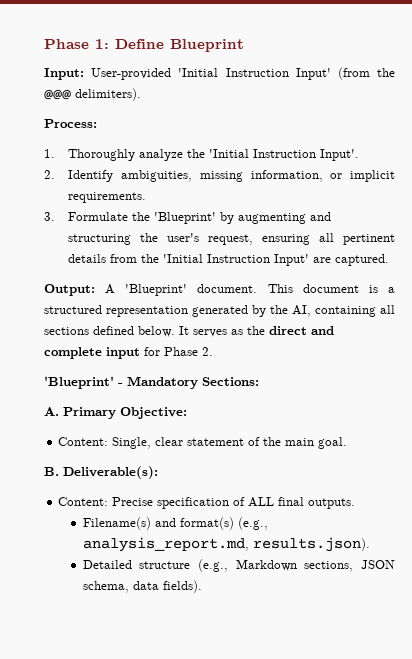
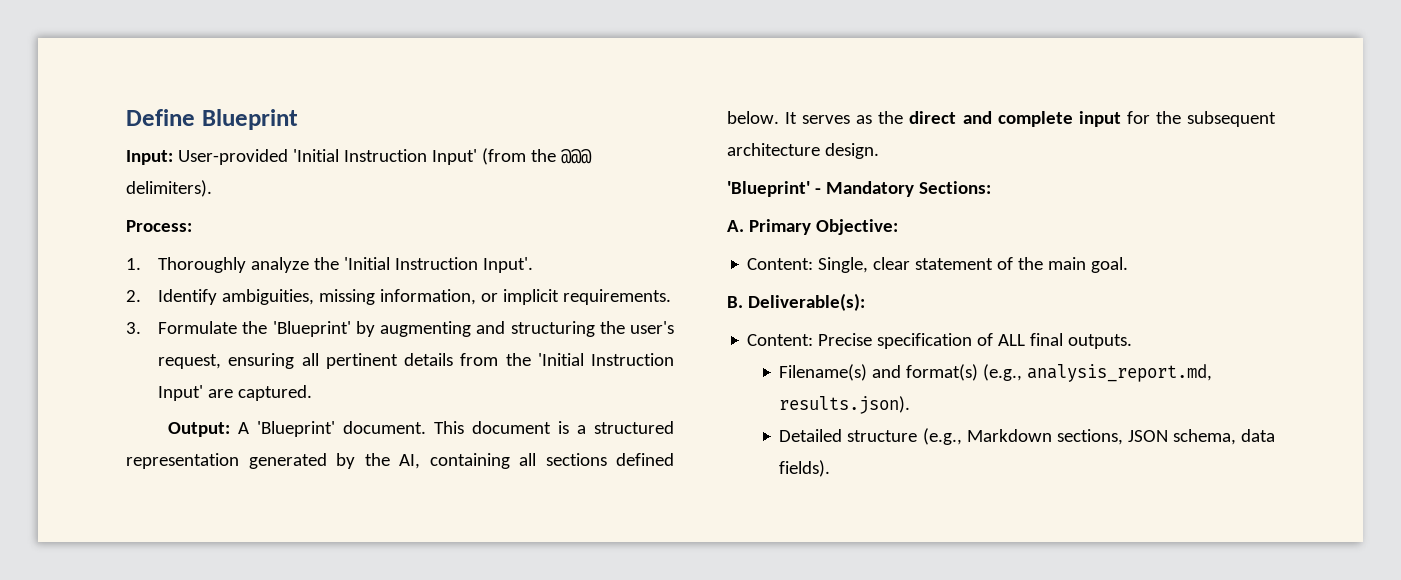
- Phase 1: Define Blueprint
+ Define Blueprint
- It serves as the direct and complete input for Phase 2.
+ It serves as the direct and complete input for the subsequent architecture design.

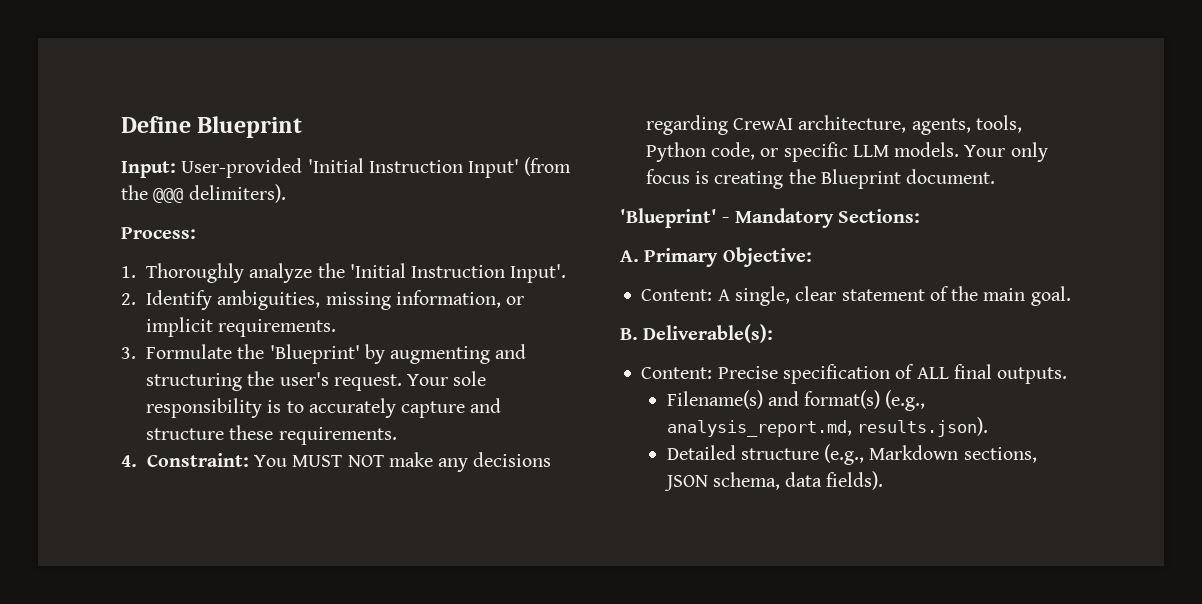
- 3. Formulate the 'Blueprint' by augmenting and structuring the user's request, ensuring all pertinent details from the 'Initial Instruction Input' are captured.
- Output: A 'Blueprint' document. This document is a structured representation generated by the AI, containing all sections defined below. It serves as the direct and complete input for the subsequent architecture design.
+ 3. Formulate the 'Blueprint' by augmenting and structuring the user's request. Your sole responsibility is to accurately capture and structure these requirements.
+ 4. Constraint: You MUST NOT make any decisions regarding CrewAI architecture, agents, tools, Python code, or specific LLM models. Your only focus is creating the Blueprint document.
- Content: Single, clear statement of the main goal.
+ Content: A single, clear statement of the main goal.

